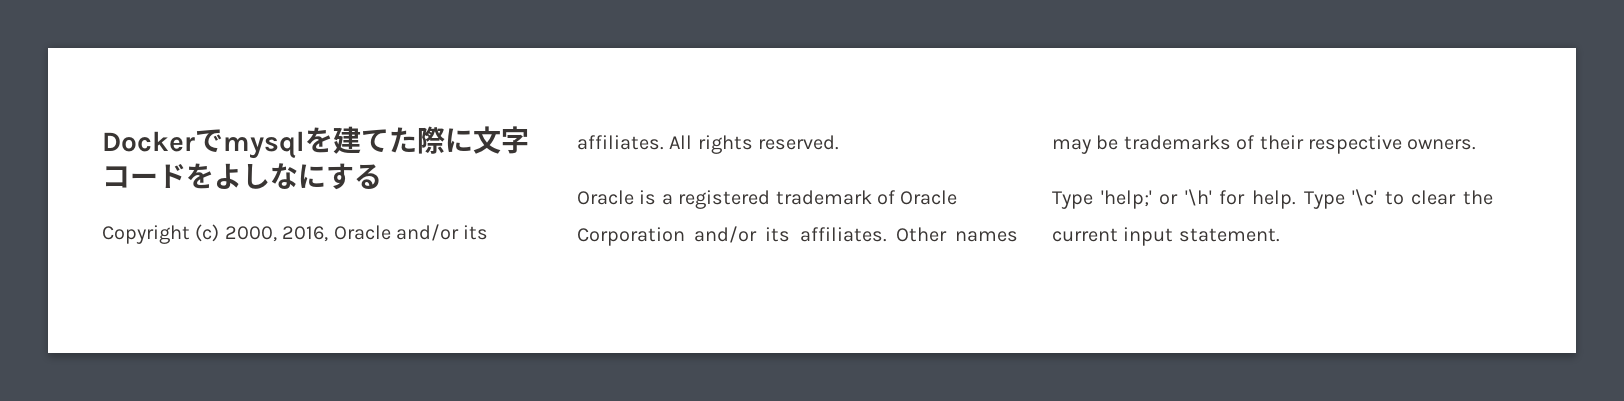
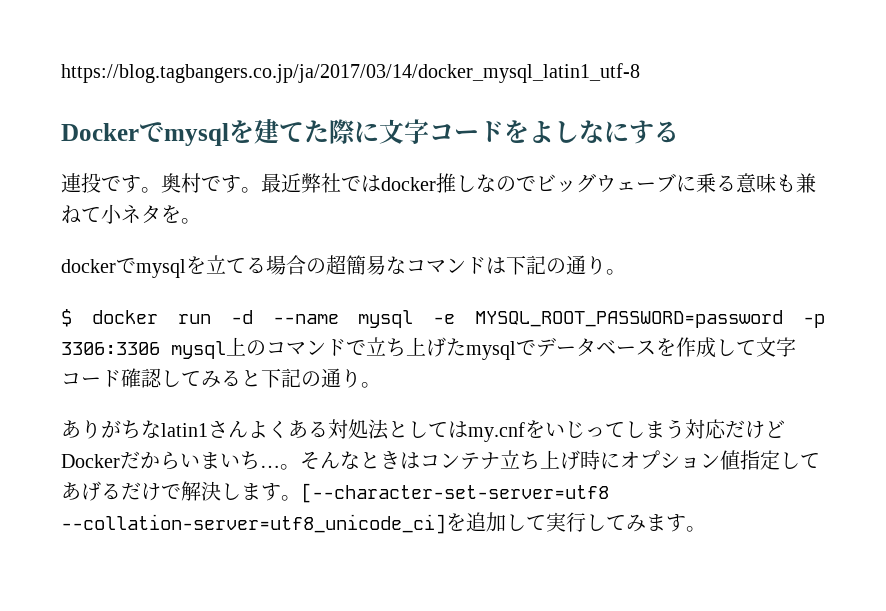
+ https://blog.tagbangers.co.jp/ja/2017/03/14/docker_mysql_latin1_utf-8
- Copyright (c) 2000, 2016, Oracle and/or its affiliates. All rights reserved.
- Oracle is a registered trademark of Oracle Corporation and/or its affiliates. Other names may be trademarks of their respective owners.
- Type 'help;' or '\h' for help. Type '\c' to clear the current input statement.
+ 連投です。奥村です。最近弊社ではdocker推しなのでビッグウェーブに乗る意味も兼ねて小ネタを。
+ dockerでmysqlを立てる場合の超簡易なコマンドは下記の通り。
+ $ docker run -d --name mysql -e MYSQL_ROOT_PASSWORD=password -p 3306:3306 mysql上のコマンドで立ち上げたmysqlでデータベースを作成して文字コード確認してみると下記の通り。
+ ありがちなlatin1さんよくある対処法としてはmy.cnfをいじってしまう対応だけどDockerだからいまいち…。そんなときはコンテナ立ち上げ時にオプション値指定してあげるだけで解決します。[--character-set-server=utf8 --collation-server=utf8_unicode_ci]を追加して実行してみます。

